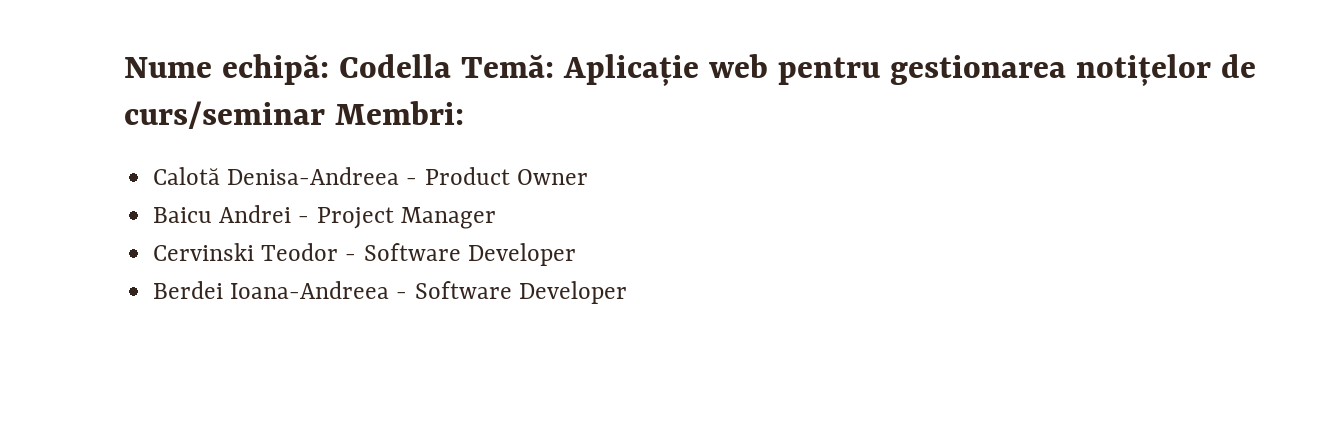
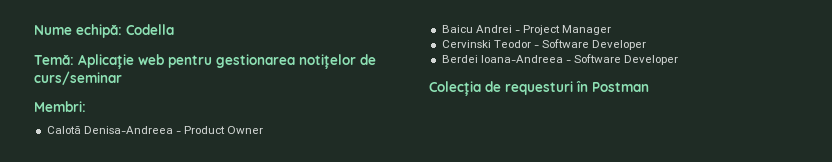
- Nume echipă: Codella Temă: Aplicație web pentru gestionarea notițelor de curs/seminar Membri:
+ Nume echipă: Codella
+ Temă: Aplicație web pentru gestionarea notițelor de curs/seminar
+ Membri:
+ Colecția de requesturi în Postman

